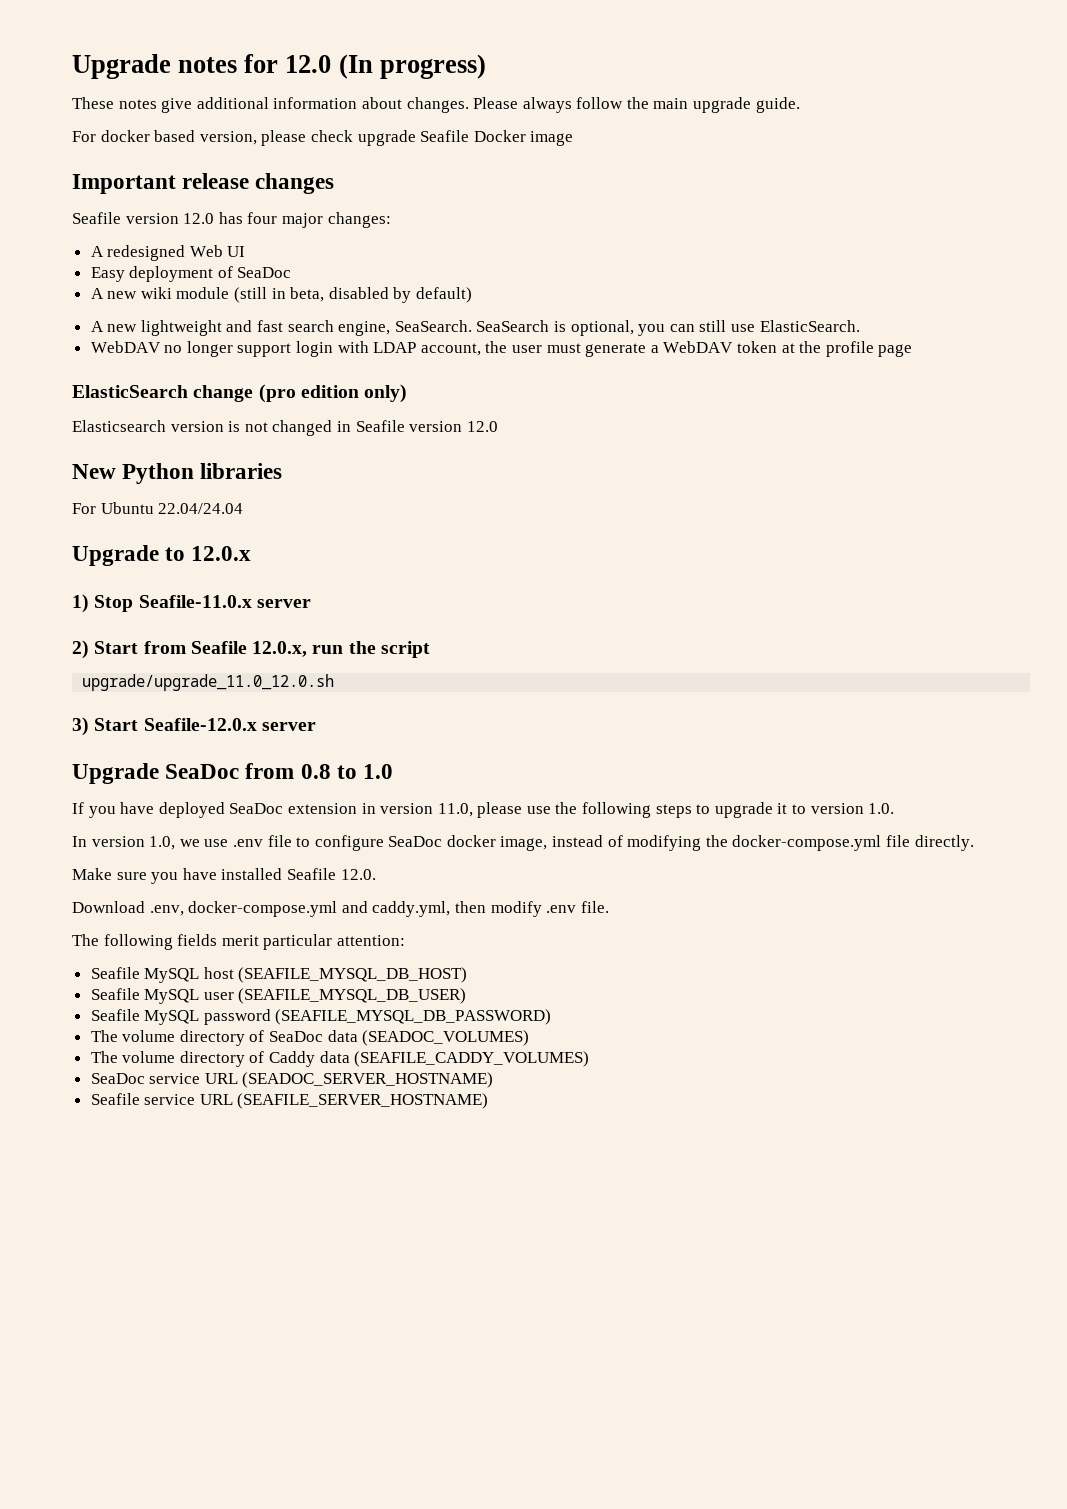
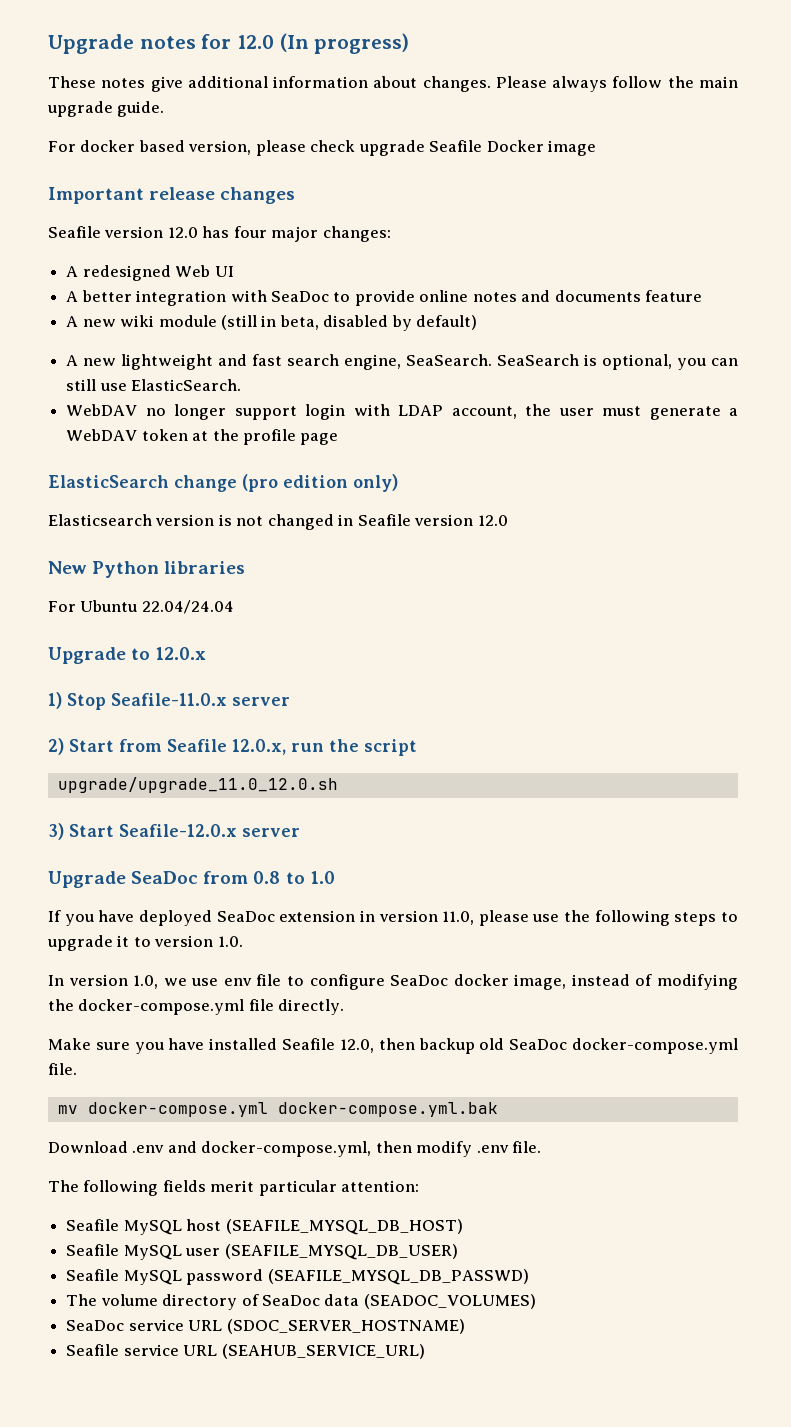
- Easy deployment of SeaDoc
+ A better integration with SeaDoc to provide online notes and documents feature
- In version 1.0, we use .env file to configure SeaDoc docker image, instead of modifying the docker-compose.yml file directly.
+ In version 1.0, we use env file to configure SeaDoc docker image, instead of modifying the docker-compose.yml file directly.
- Make sure you have installed Seafile 12.0.
- Download .env, docker-compose.yml and caddy.yml, then modify .env file.
+ Make sure you have installed Seafile 12.0, then backup old SeaDoc docker-compose.yml file.
+ mv docker-compose.yml docker-compose.yml.bak
+ Download .env and docker-compose.yml, then modify .env file.
- Seafile MySQL password (SEAFILE_MYSQL_DB_PASSWORD)
+ Seafile MySQL password (SEAFILE_MYSQL_DB_PASSWD)
- The volume directory of Caddy data (SEAFILE_CADDY_VOLUMES)
- SeaDoc service URL (SEADOC_SERVER_HOSTNAME)
+ SeaDoc service URL (SDOC_SERVER_HOSTNAME)
- Seafile service URL (SEAFILE_SERVER_HOSTNAME)
+ Seafile service URL (SEAHUB_SERVICE_URL)

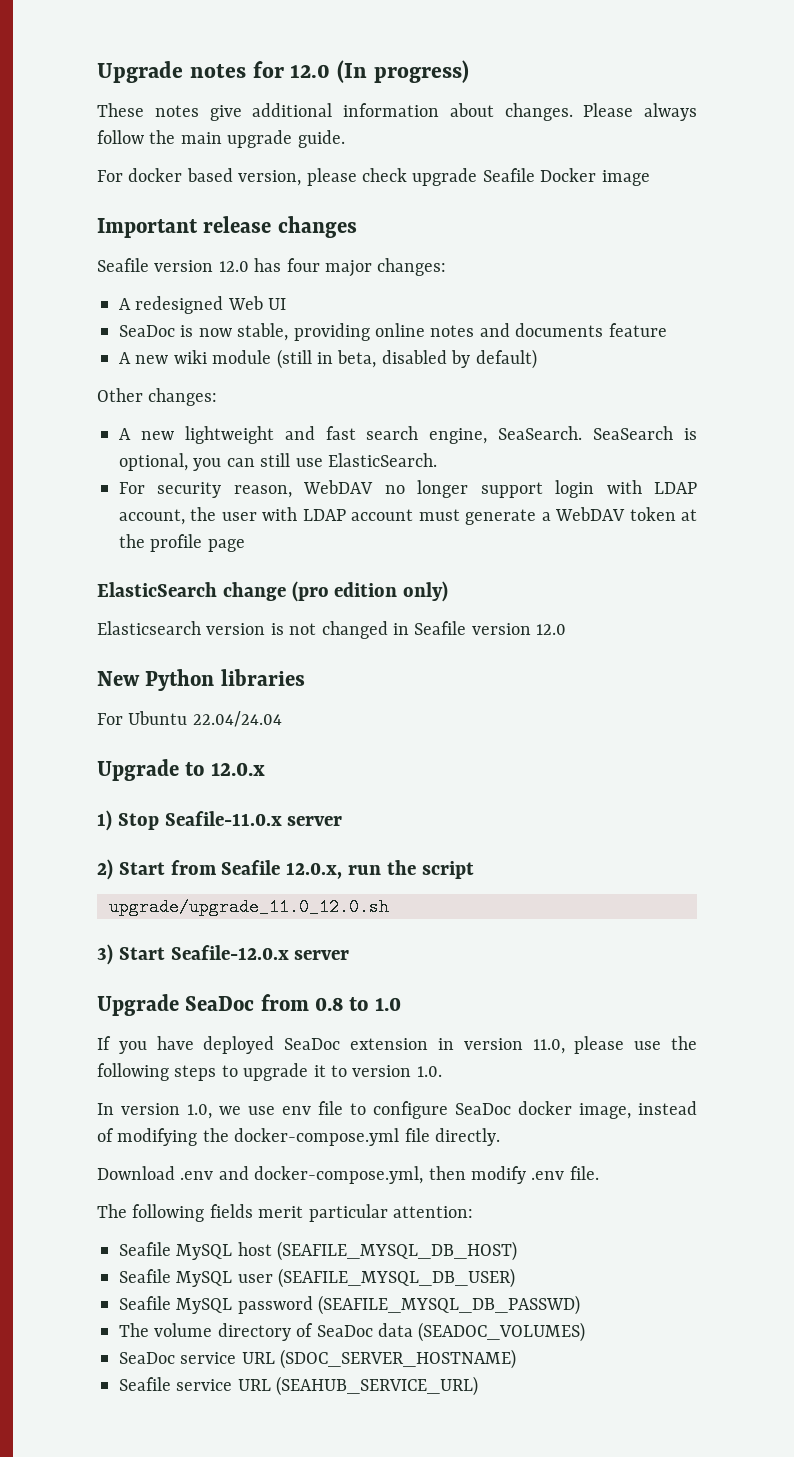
- A better integration with SeaDoc to provide online notes and documents feature
+ SeaDoc is now stable, providing online notes and documents feature
+ Other changes:
- WebDAV no longer support login with LDAP account, the user must generate a WebDAV token at the profile page
+ For security reason, WebDAV no longer support login with LDAP account, the user with LDAP account must generate a WebDAV token at the profile page
- Make sure you have installed Seafile 12.0, then backup old SeaDoc docker-compose.yml file.
- mv docker-compose.yml docker-compose.yml.bak

